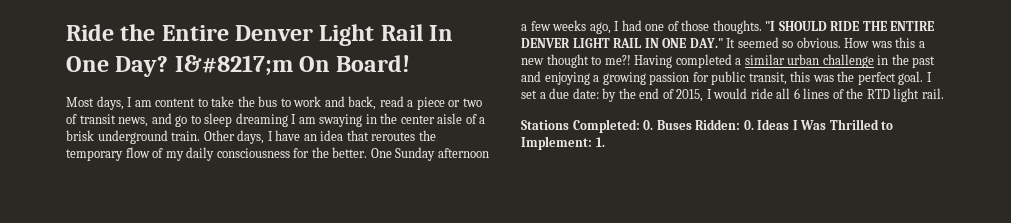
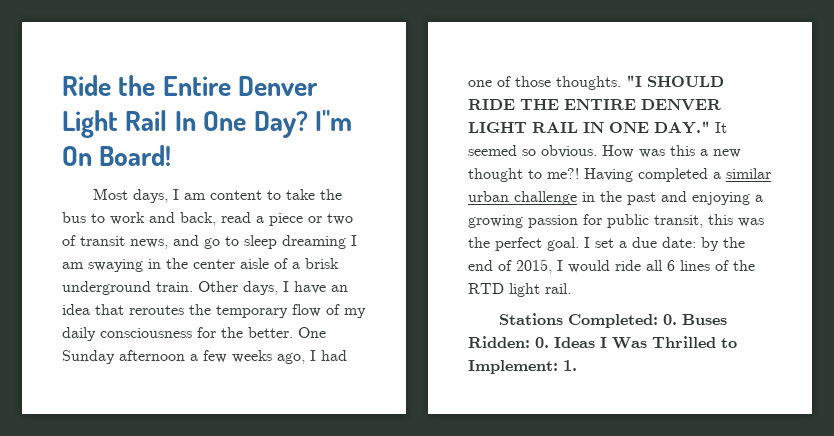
- I&#8217;m On Board!
+ I"m On Board!

